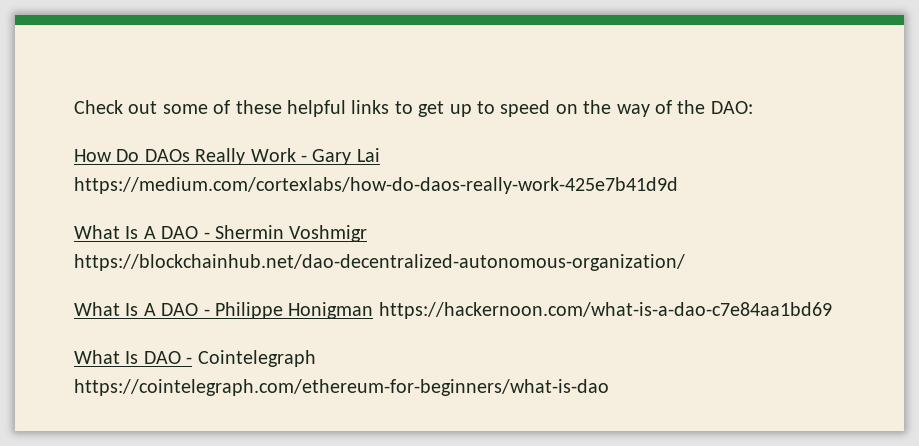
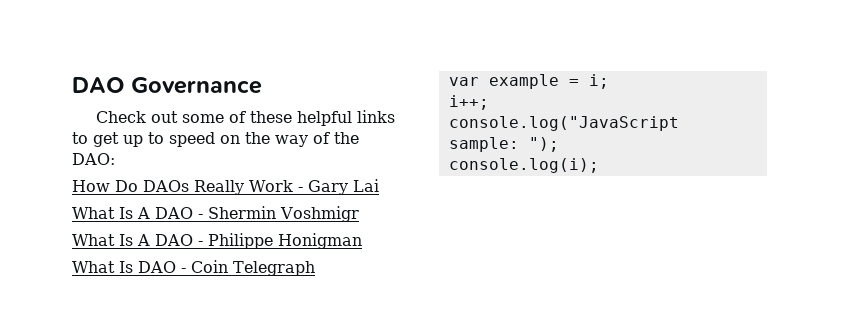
+ DAO Governance
- How Do DAOs Really Work - Gary Lai https://medium.com/cortexlabs/how-do-daos-really-work-425e7b41d9d
+ How Do DAOs Really Work - Gary Lai
- What Is A DAO - Shermin Voshmigr https://blockchainhub.net/dao-decentralized-autonomous-organization/
+ What Is A DAO - Shermin Voshmigr
- What Is A DAO - Philippe Honigman https://hackernoon.com/what-is-a-dao-c7e84aa1bd69
+ What Is A DAO - Philippe Honigman
- What Is DAO - Cointelegraph https://cointelegraph.com/ethereum-for-beginners/what-is-dao
+ What Is DAO - Coin Telegraph
+ var example = i;
+ i++;
+ console.log("JavaScript sample: ");
+ console.log(i);

